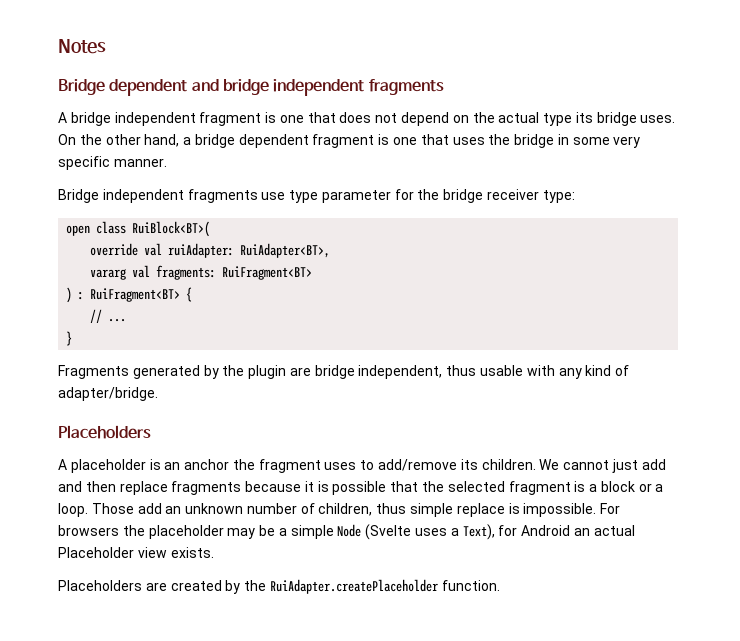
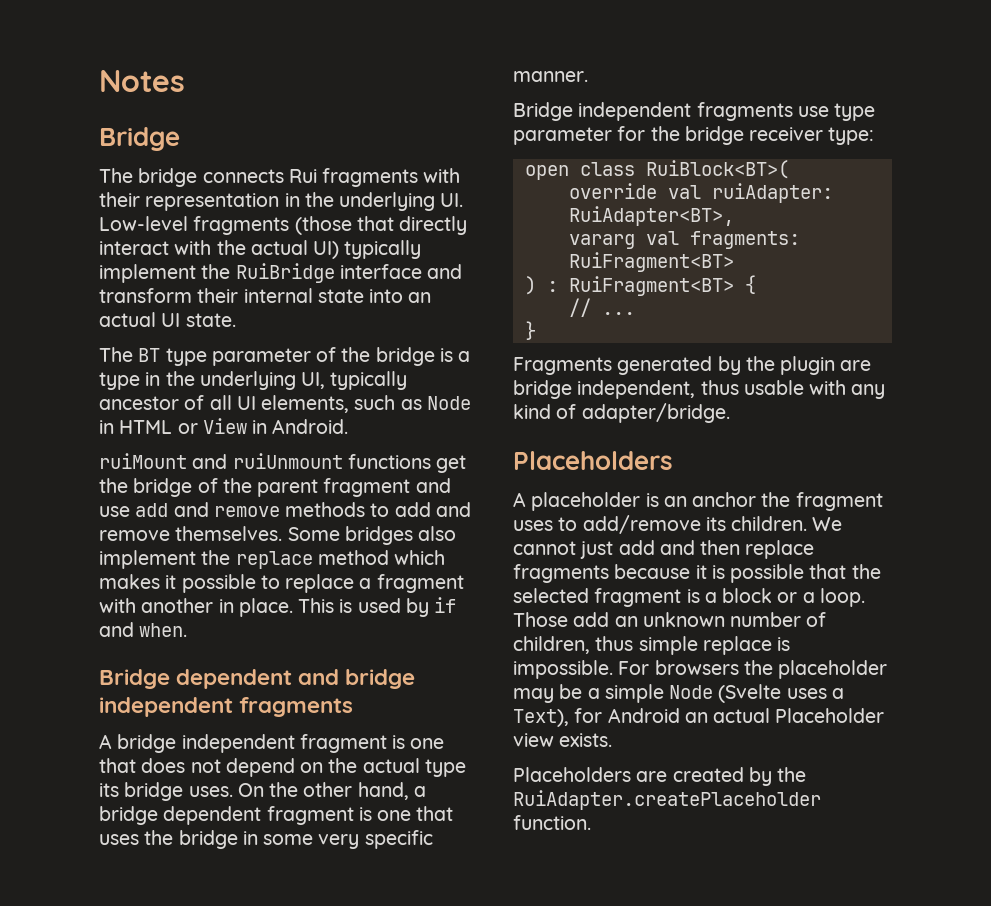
  Notes
+ Bridge
+ The bridge connects Rui fragments with their representation in the underlying UI. Low-level fragments (those that directly interact with the actual UI) typically implement the RuiBridge interface and transform their internal state into an actual UI state.
+ The BT type parameter of the bridge is a type in the underlying UI, typically ancestor of all UI elements, such as Node in HTML or View in Android.
+ ruiMount and ruiUnmount functions get the bridge of the parent fragment and use add and remove methods to add and remove themselves. Some bridges also implement the replace method which makes it possible to replace a fragment with another in place. This is used by if and when.

